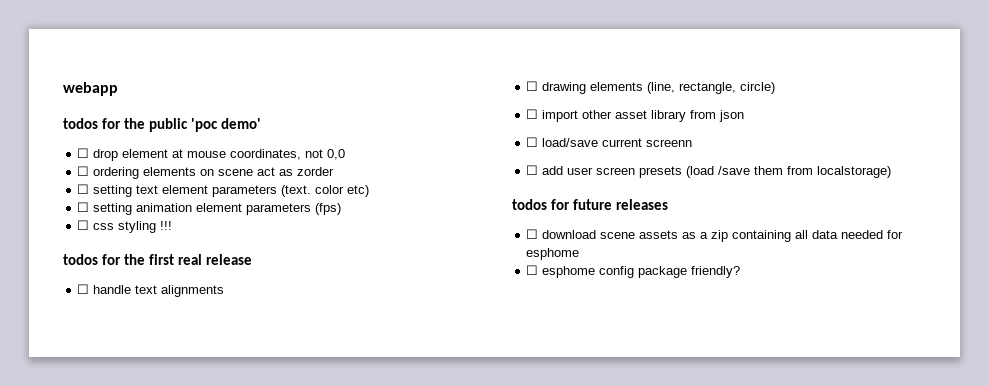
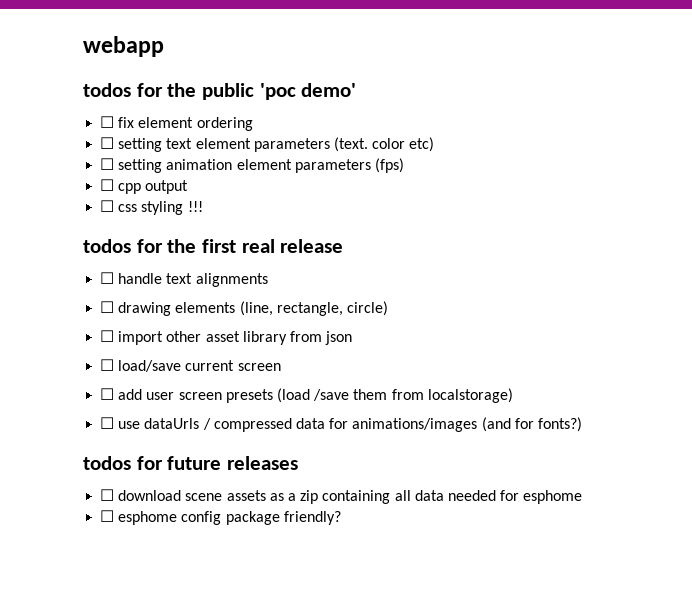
- ☐ drop element at mouse coordinates, not 0,0
- ☐ ordering elements on scene act as zorder
+ ☐ fix element ordering
+ ☐ cpp output
- ☐ load/save current screenn
+ ☐ load/save current screen
+ ☐ use dataUrls / compressed data for animations/images (and for fonts?)

